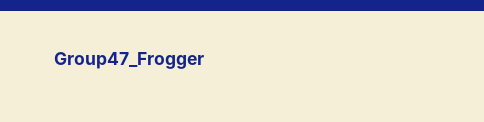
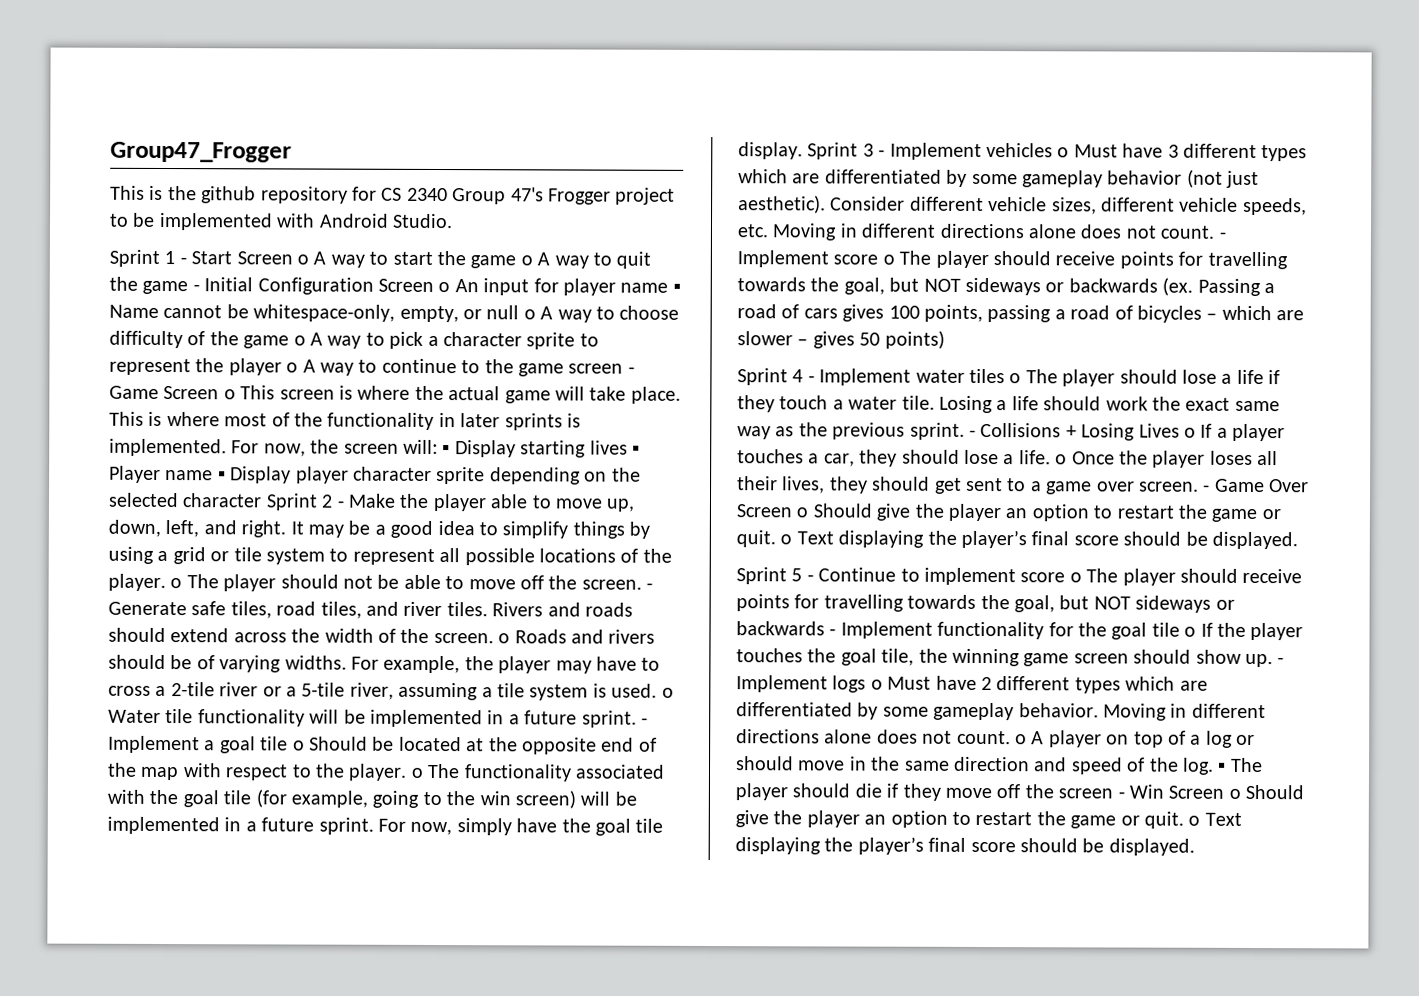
+ This is the github repository for CS 2340 Group 47's Frogger project to be implemented with Android Studio.
+ Sprint 1 - Start Screen o A way to start the game o A way to quit the game - Initial Configuration Screen o An input for player name ▪ Name cannot be whitespace-only, empty, or null o A way to choose difficulty of the game o A way to pick a character sprite to represent the player o A way to continue to the game screen - Game Screen o This screen is where the actual game will take place. This is where most of the functionality in later sprints is implemented. For now, the screen will: ▪ Display starting lives ▪ Player name ▪ Display player character sprite depending on the selected character Sprint 2 - Make the player able to move up, down, left, and right. It may be a good idea to simplify things by using a grid or tile system to represent all possible locations of the player. o The player should not be able to move off the screen. - Generate safe tiles, road tiles, and river tiles. Rivers and roads should extend across the width of the screen. o Roads and rivers should be of varying widths. For example, the player may have to cross a 2-tile river or a 5-tile river, assuming a tile system is used. o Water tile functionality will be implemented in a future sprint. - Implement a goal tile o Should be located at the opposite end of the map with respect to the player. o The functionality associated with the goal tile (for example, going to the win screen) will be implemented in a future sprint. For now, simply have the goal tile display. Sprint 3 - Implement vehicles o Must have 3 different types which are differentiated by some gameplay behavior (not just aesthetic). Consider different vehicle sizes, different vehicle speeds, etc. Moving in different directions alone does not count. - Implement score o The player should receive points for travelling towards the goal, but NOT sideways or backwards (ex. Passing a road of cars gives 100 points, passing a road of bicycles – which are slower – gives 50 points)
+ Sprint 4 - Implement water tiles o The player should lose a life if they touch a water tile. Losing a life should work the exact same way as the previous sprint. - Collisions + Losing Lives o If a player touches a car, they should lose a life. o Once the player loses all their lives, they should get sent to a game over screen. - Game Over Screen o Should give the player an option to restart the game or quit. o Text displaying the player’s final score should be displayed.
+ Sprint 5 - Continue to implement score o The player should receive points for travelling towards the goal, but NOT sideways or backwards - Implement functionality for the goal tile o If the player touches the goal tile, the winning game screen should show up. - Implement logs o Must have 2 different types which are differentiated by some gameplay behavior. Moving in different directions alone does not count. o A player on top of a log or should move in the same direction and speed of the log. ▪ The player should die if they move off the screen - Win Screen o Should give the player an option to restart the game or quit. o Text displaying the player’s final score should be displayed.

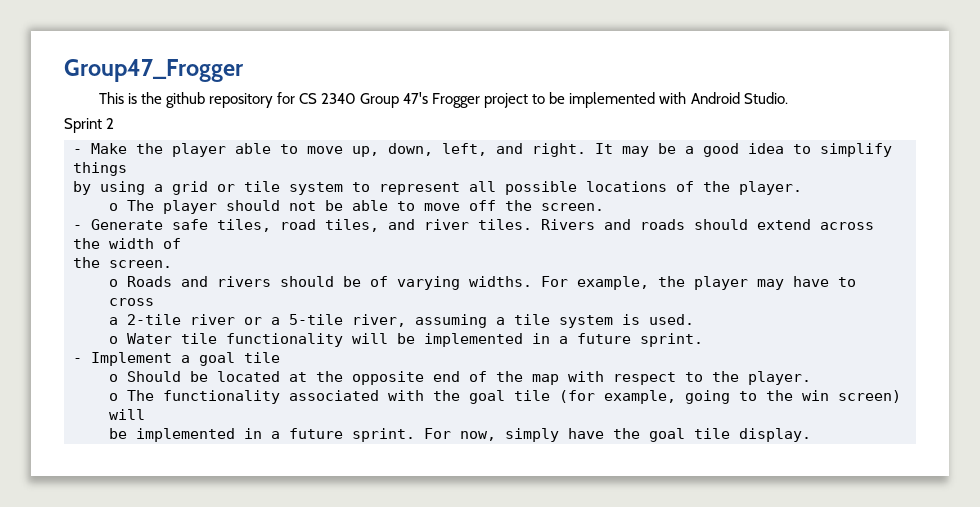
- Sprint 1 - Start Screen o A way to start the game o A way to quit the game - Initial Configuration Screen o An input for player name ▪ Name cannot be whitespace-only, empty, or null o A way to choose difficulty of the game o A way to pick a character sprite to represent the player o A way to continue to the game screen - Game Screen o This screen is where the actual game will take place. This is where most of the functionality in later sprints is implemented. For now, the screen will: ▪ Display starting lives ▪ Player name ▪ Display player character sprite depending on the selected character Sprint 2 - Make the player able to move up, down, left, and right.
+ Sprint 2
+ - Make the player able to move up, down, left, and right.
- It may be a good idea to simplify things by using a grid or tile system to represent all possible locations of the player. o The player should not be able to move off the screen. - Generate safe tiles, road tiles, and river tiles.
+ It may be a good idea to simplify things
+ by using a grid or tile system to represent all possible locations of the player.
+ o The player should not be able to move off the screen.
+ - Generate safe tiles, road tiles, and river tiles.
- Rivers and roads should extend across the width of the screen. o Roads and rivers should be of varying widths.
+ Rivers and roads should extend across the width of
+ the screen.
+ o Roads and rivers should be of varying widths.
- For example, the player may have to cross a 2-tile river or a 5-tile river, assuming a tile system is used. o Water tile functionality will be implemented in a future sprint. - Implement a goal tile o Should be located at the opposite end of the map with respect to the player. o The functionality associated with the goal tile (for example, going to the win screen) will be implemented in a future sprint.
+ For example, the player may have to cross
+ a 2-tile river or a 5-tile river, assuming a tile system is used.
+ o Water tile functionality will be implemented in a future sprint.
+ - Implement a goal tile
+ o Should be located at the opposite end of the map with respect to the player.
+ o The functionality associated with the goal tile (for example, going to the win screen) will
+ be implemented in a future sprint.
- Sprint 3 - Implement vehicles o Must have 3 different types which are differentiated by some gameplay behavior (not just aesthetic). Consider different vehicle sizes, different vehicle speeds, etc. Moving in different directions alone does not count. - Implement score o The player should receive points for travelling towards the goal, but NOT sideways or backwards (ex. Passing a road of cars gives 100 points, passing a road of bicycles – which are slower – gives 50 points)
- Sprint 4 - Implement water tiles o The player should lose a life if they touch a water tile. Losing a life should work the exact same way as the previous sprint. - Collisions + Losing Lives o If a player touches a car, they should lose a life. o Once the player loses all their lives, they should get sent to a game over screen. - Game Over Screen o Should give the player an option to restart the game or quit. o Text displaying the player’s final score should be displayed.
- Sprint 5 - Continue to implement score o The player should receive points for travelling towards the goal, but NOT sideways or backwards - Implement functionality for the goal tile o If the player touches the goal tile, the winning game screen should show up. - Implement logs o Must have 2 different types which are differentiated by some gameplay behavior. Moving in different directions alone does not count. o A player on top of a log or should move in the same direction and speed of the log. ▪ The player should die if they move off the screen - Win Screen o Should give the player an option to restart the game or quit. o Text displaying the player’s final score should be displayed.

